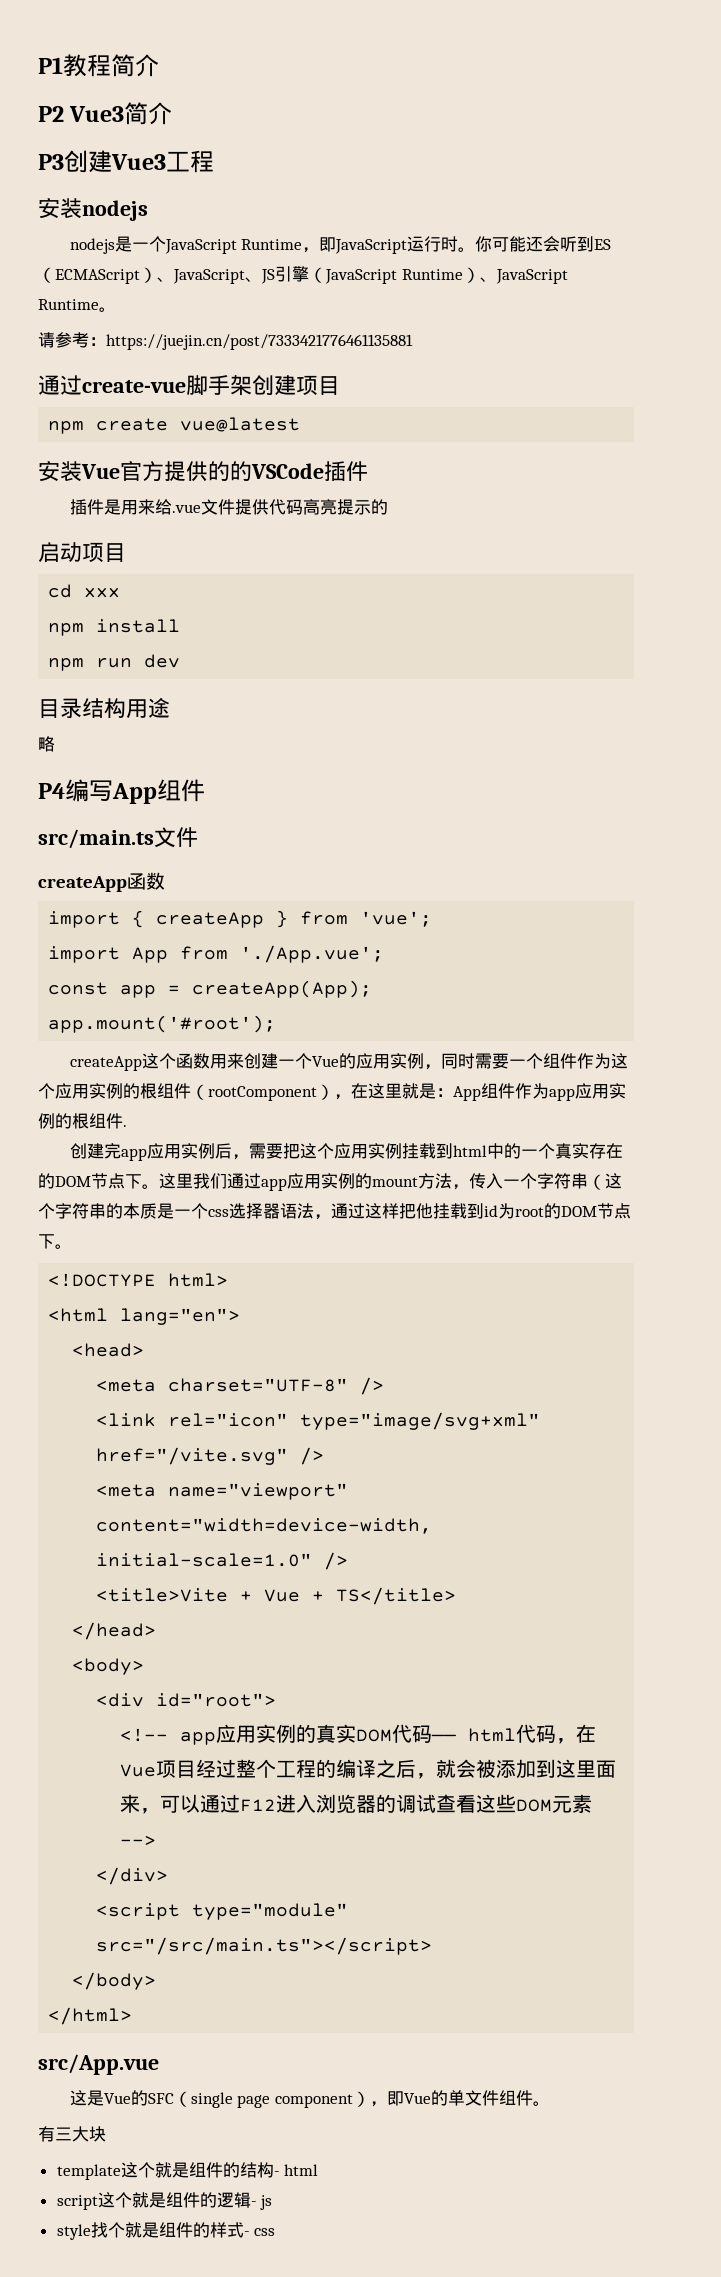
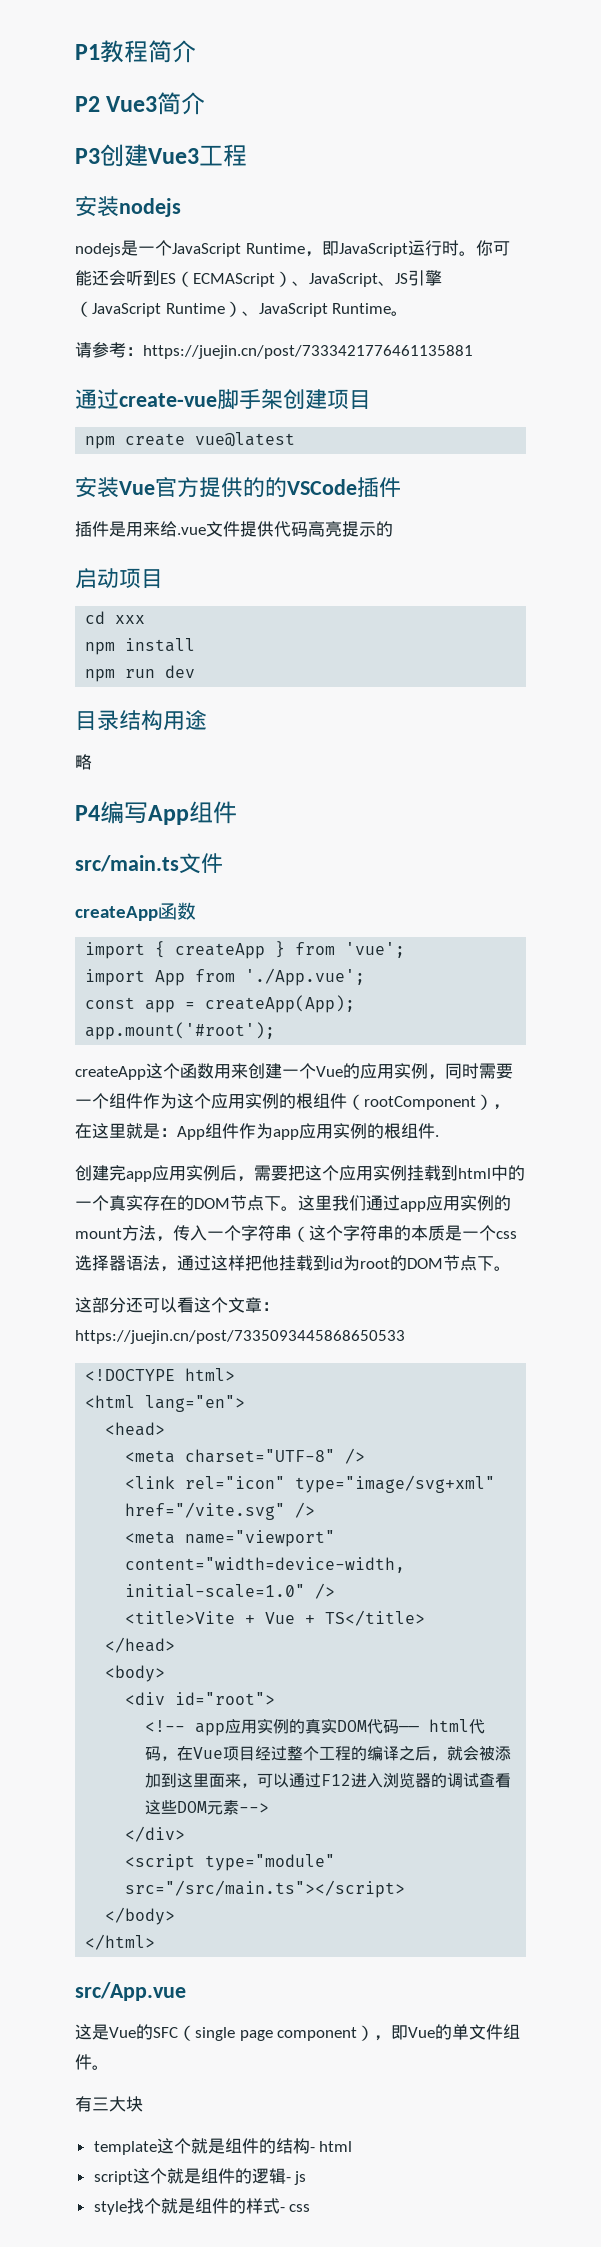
+ 这部分还可以看这个文章：https://juejin.cn/post/7335093445868650533

